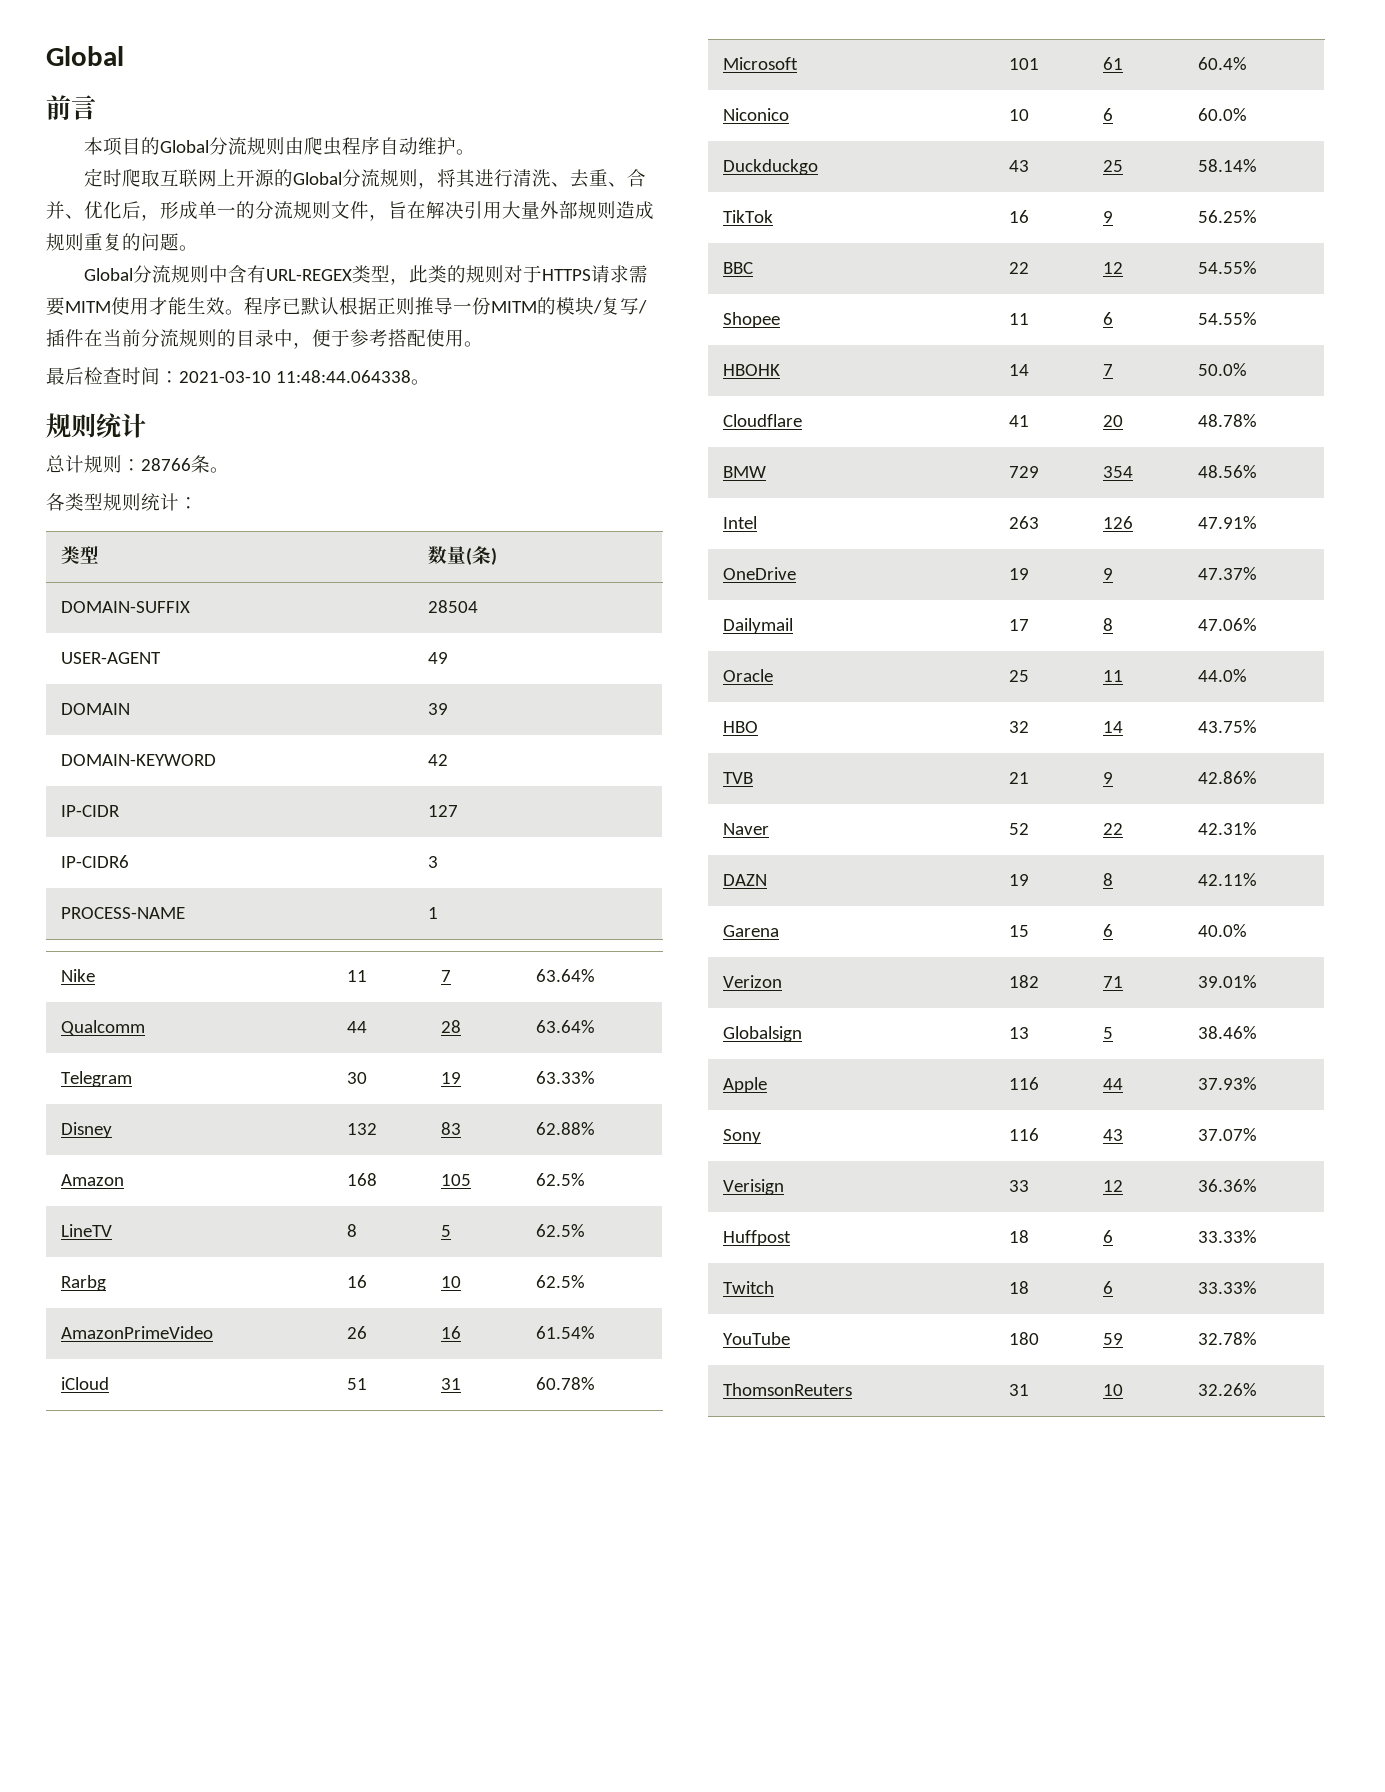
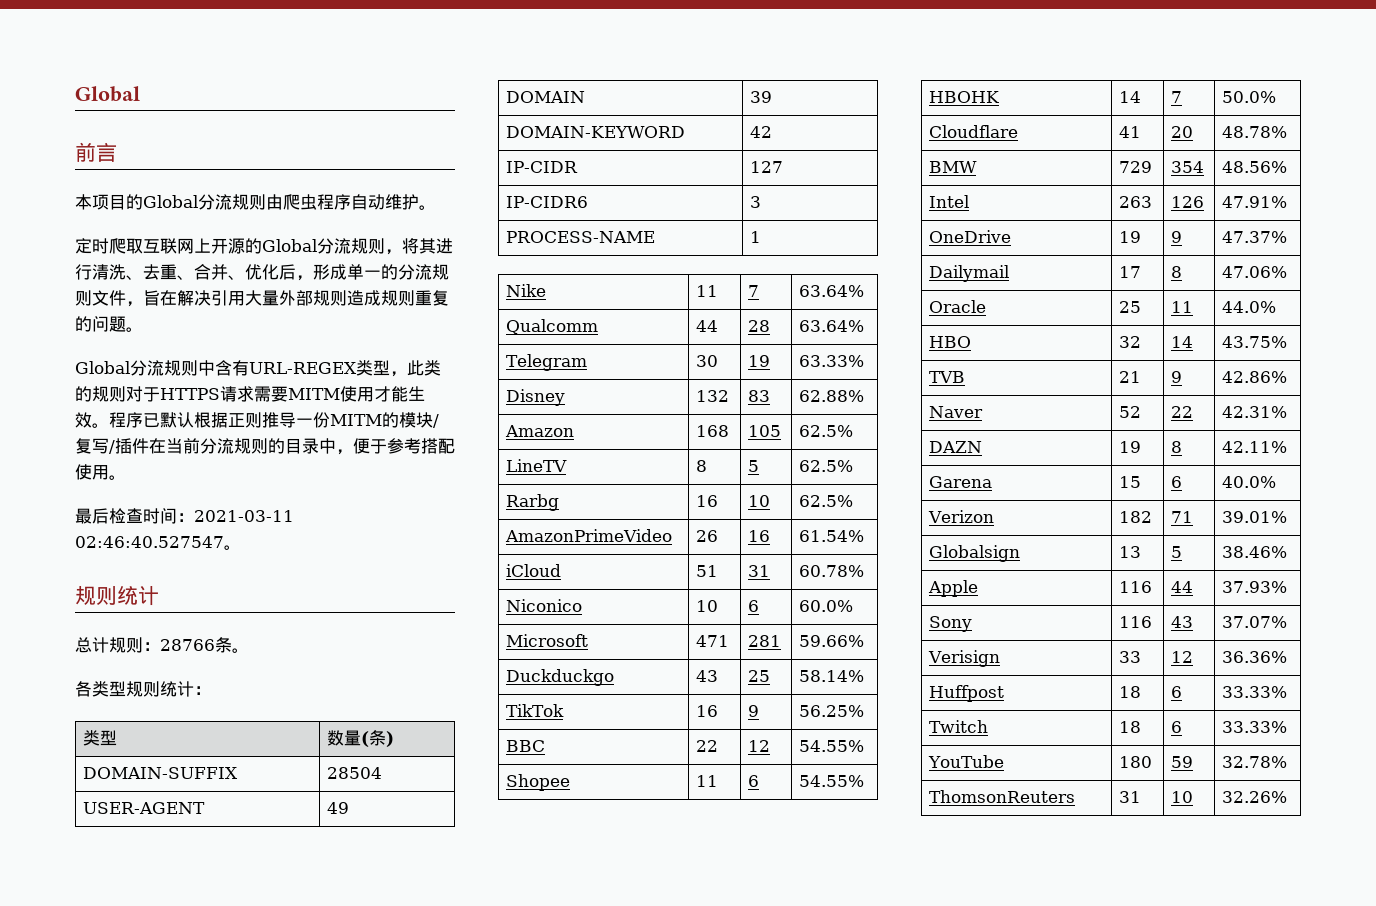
- 最后检查时间：2021-03-10 11:48:44.064338。
+ 最后检查时间：2021-03-11 02:46:40.527547。
- Microsoft | 101 | 61 | 60.4%
+ Microsoft | 471 | 281 | 59.66%

